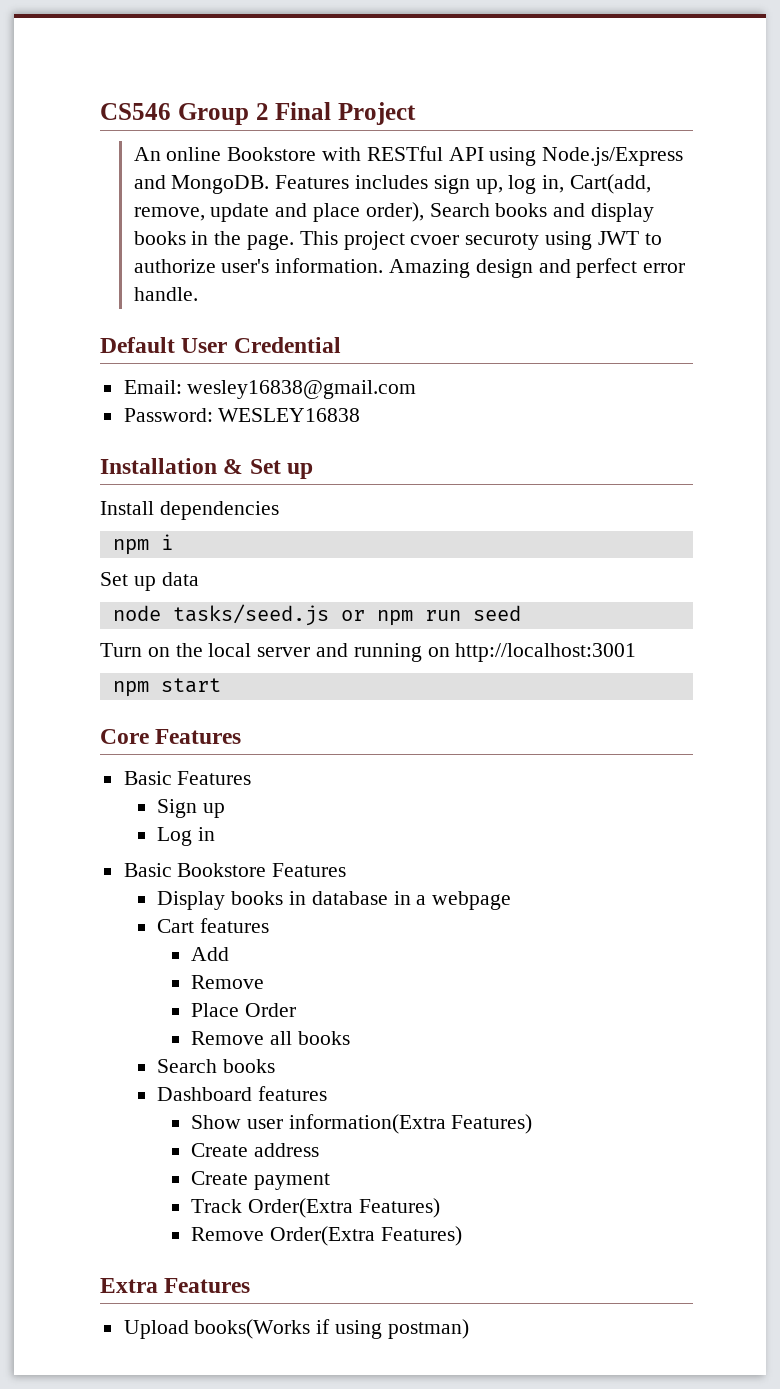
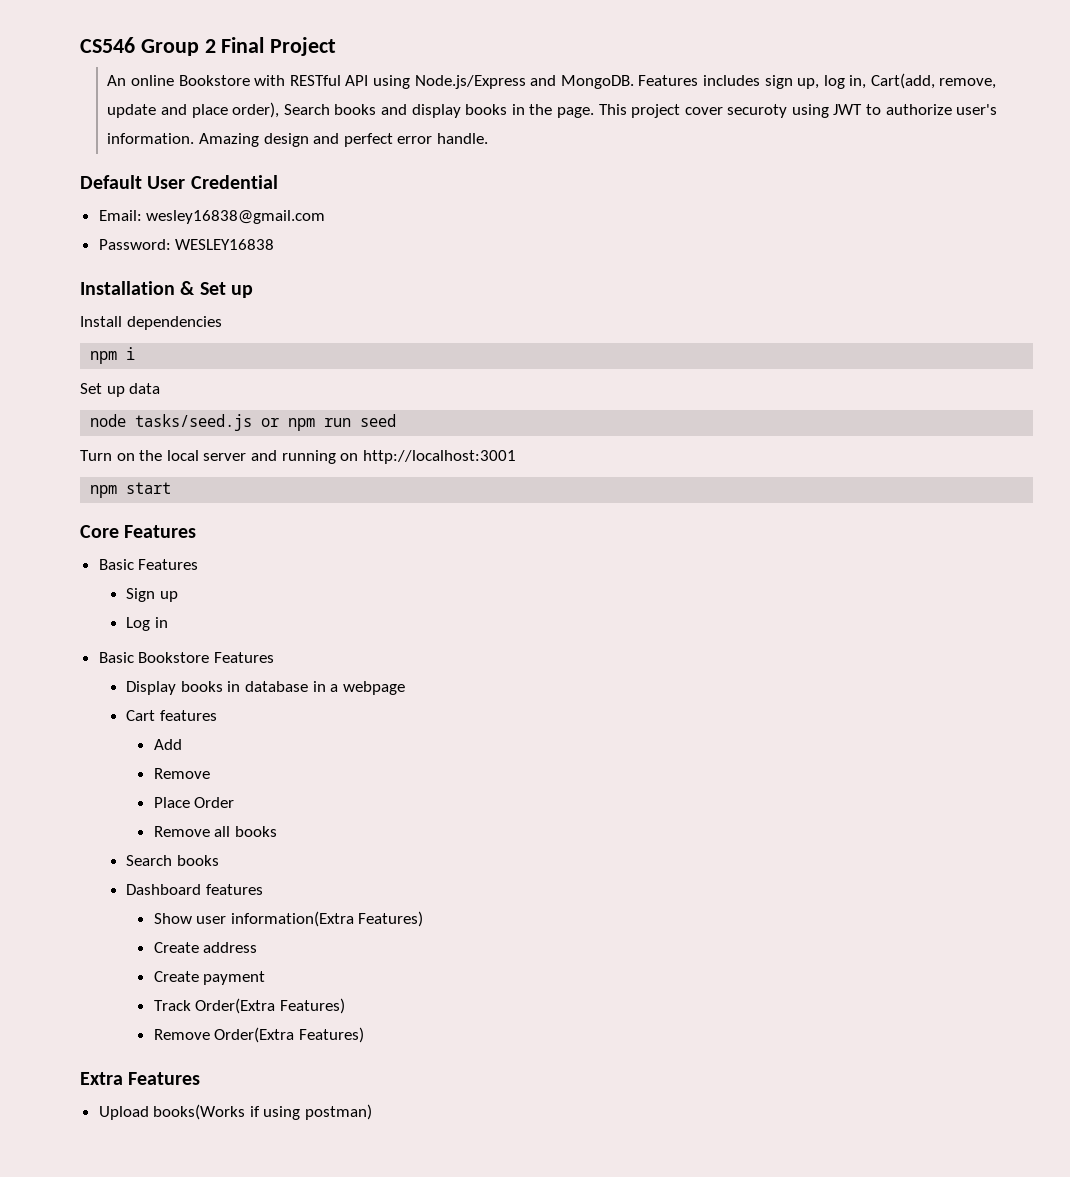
- This project cvoer securoty using JWT to authorize user's information.
+ This project cover securoty using JWT to authorize user's information.

